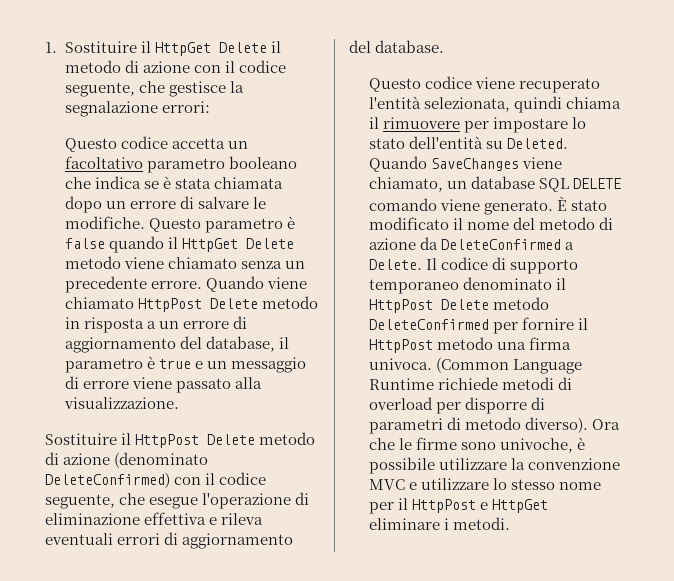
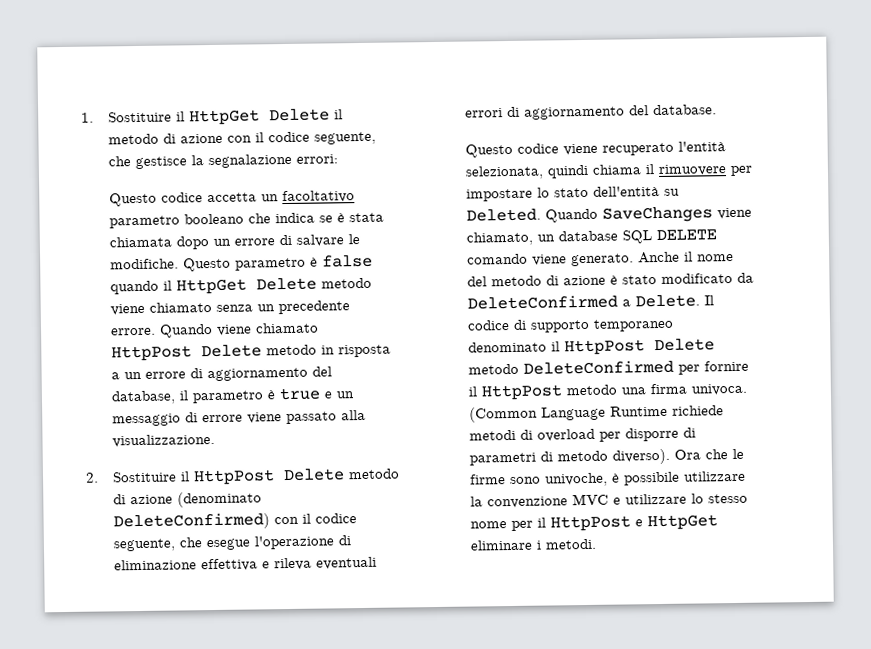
- Sostituire il HttpPost Delete metodo di azione (denominato DeleteConfirmed) con il codice seguente, che esegue l'operazione di eliminazione effettiva e rileva eventuali errori di aggiornamento del database.
+ 2. Sostituire il HttpPost Delete metodo di azione (denominato DeleteConfirmed) con il codice seguente, che esegue l'operazione di eliminazione effettiva e rileva eventuali errori di aggiornamento del database.
- È stato modificato il nome del metodo di azione da DeleteConfirmed a Delete.
+ Anche il nome del metodo di azione è stato modificato da DeleteConfirmed a Delete.

